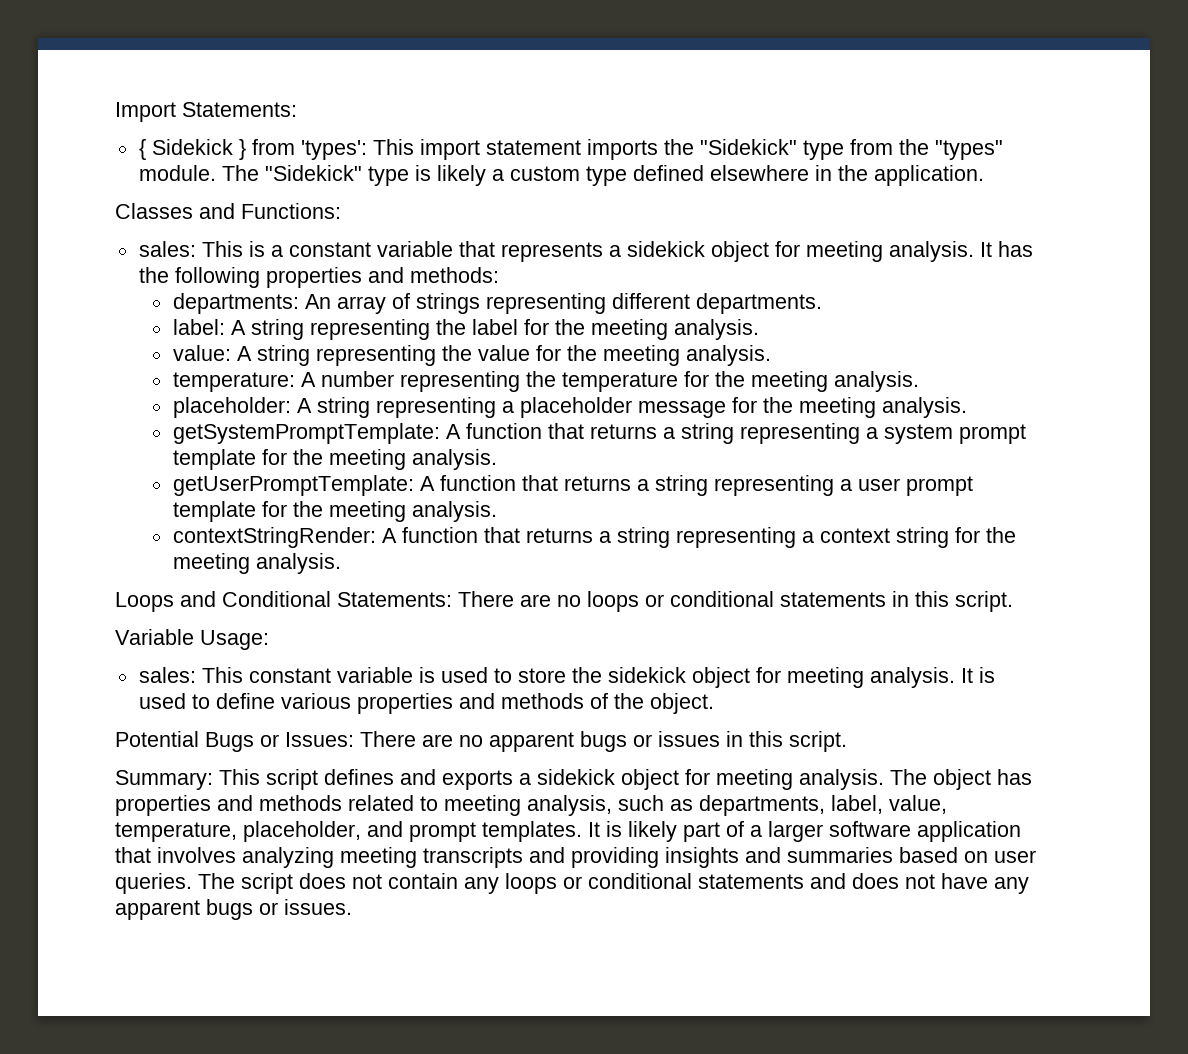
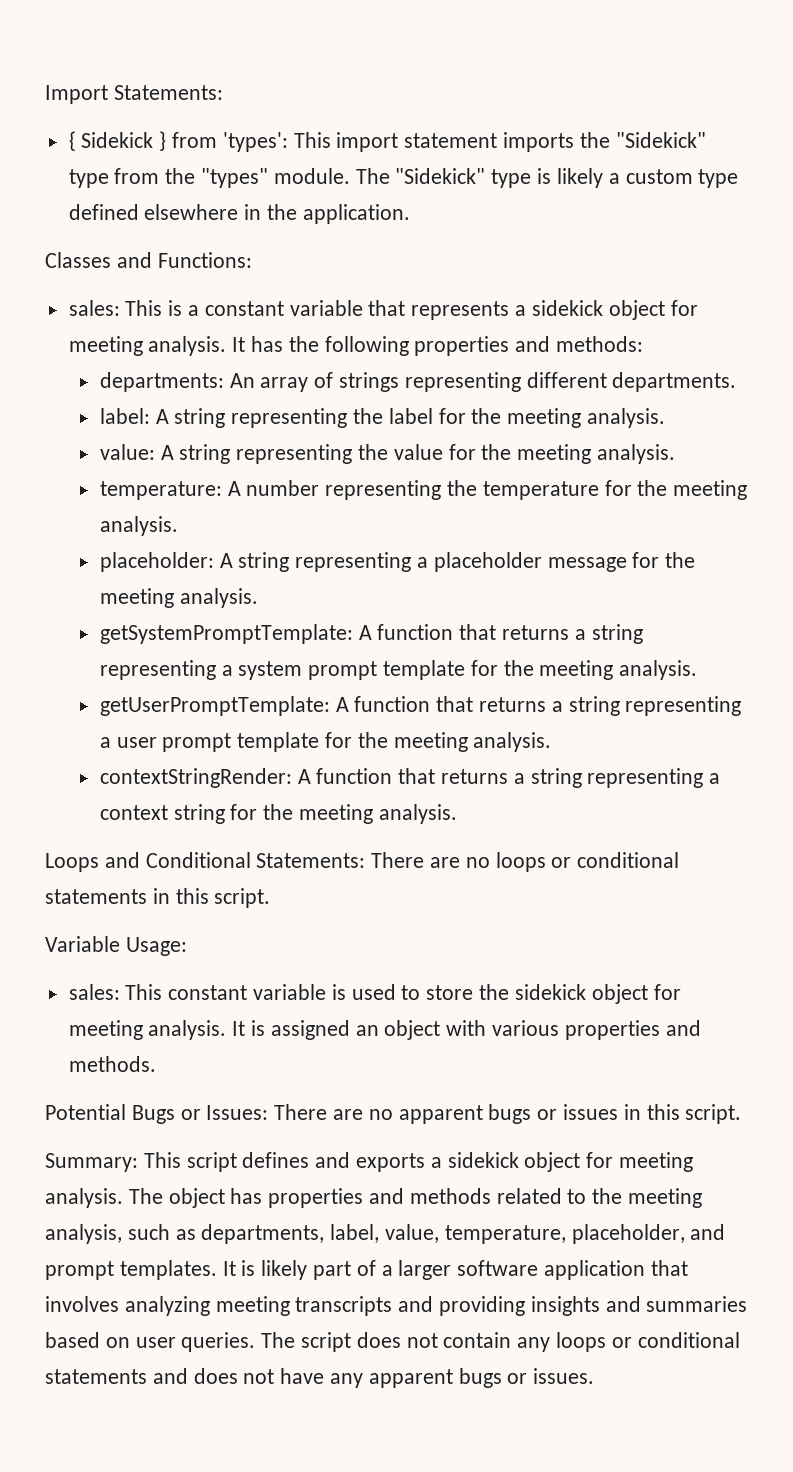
- It is used to define various properties and methods of the object.
+ It is assigned an object with various properties and methods.
- The object has properties and methods related to meeting analysis, such as departments, label, value, temperature, placeholder, and prompt templates.
+ The object has properties and methods related to the meeting analysis, such as departments, label, value, temperature, placeholder, and prompt templates.

